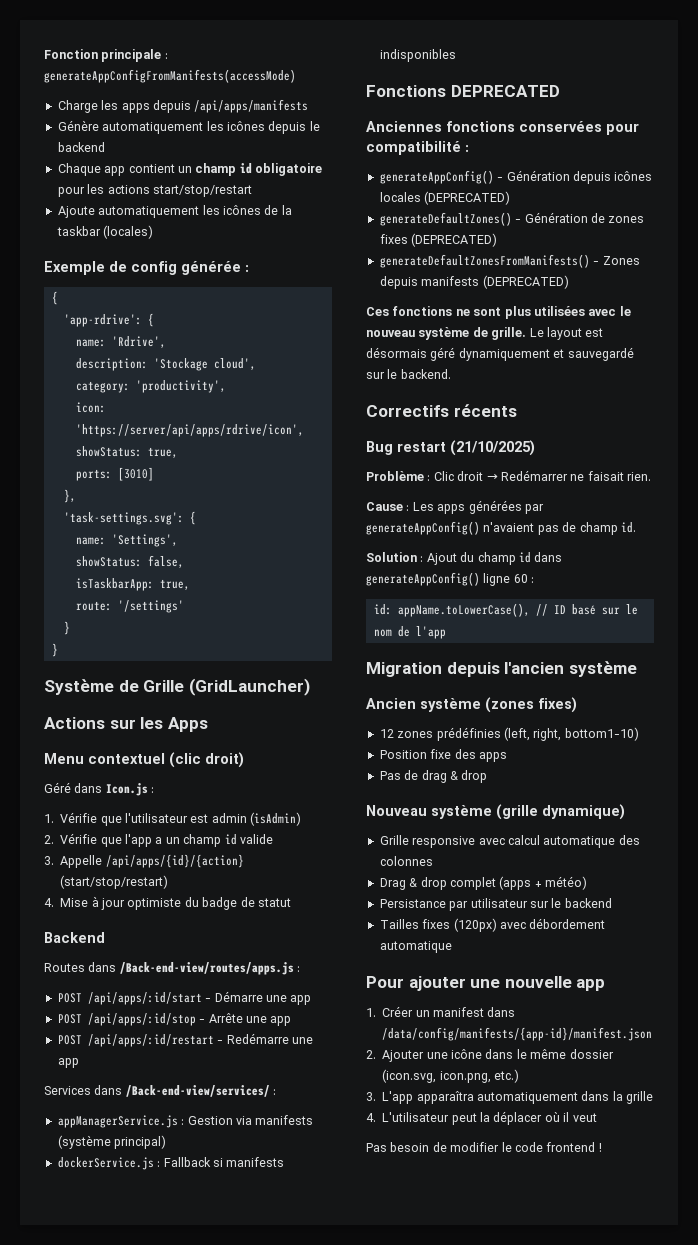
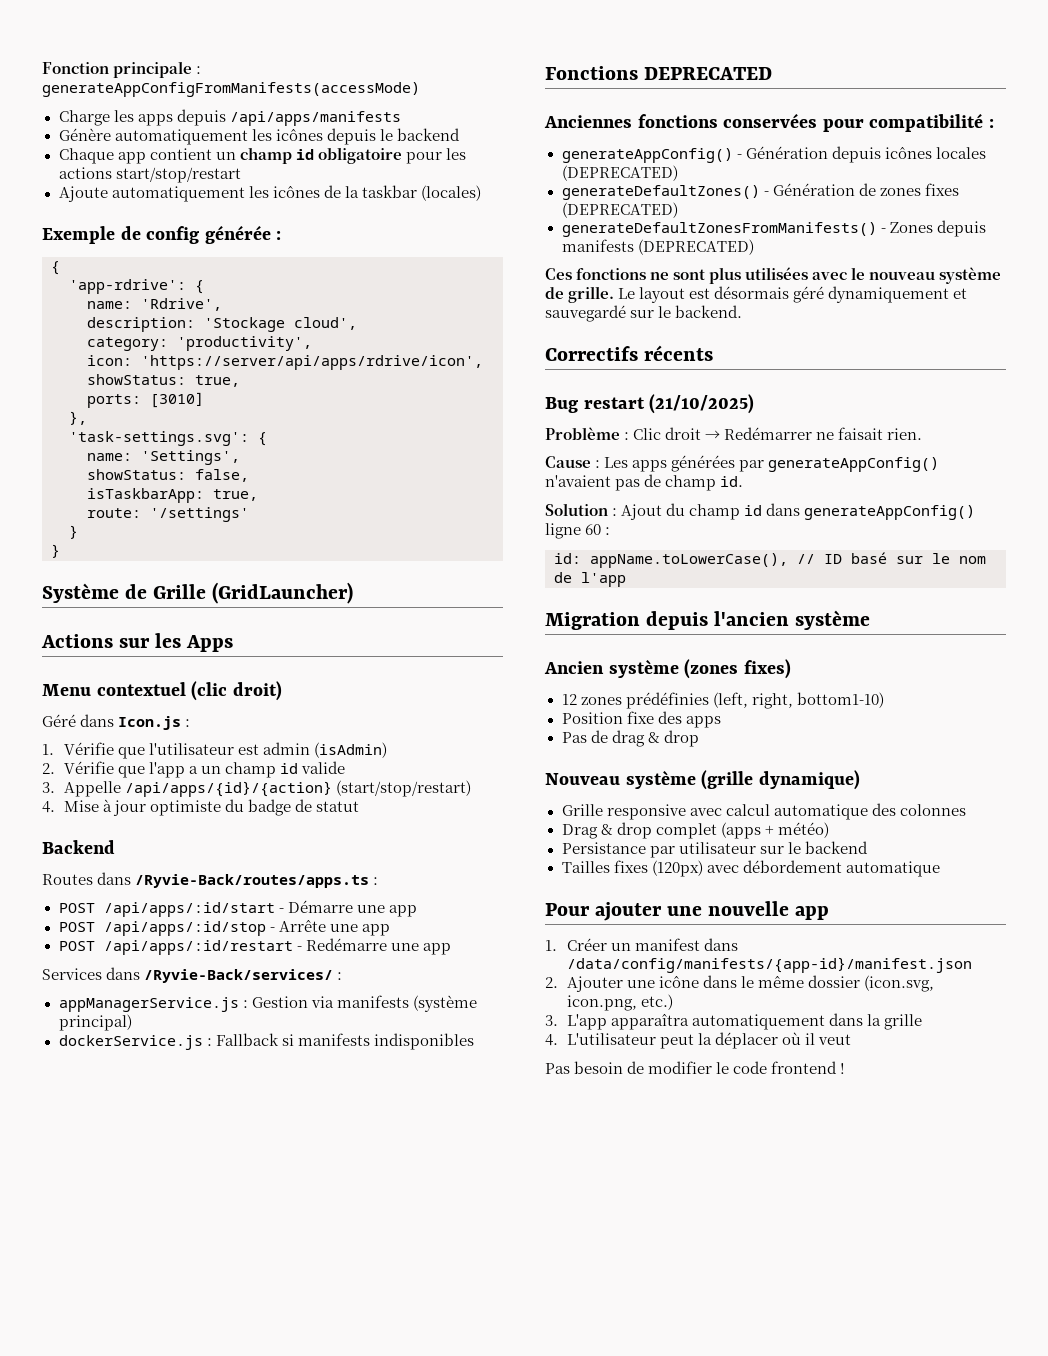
- Routes dans /Back-end-view/routes/apps.js :
+ Routes dans /Ryvie-Back/routes/apps.ts :
- Services dans /Back-end-view/services/ :
+ Services dans /Ryvie-Back/services/ :

